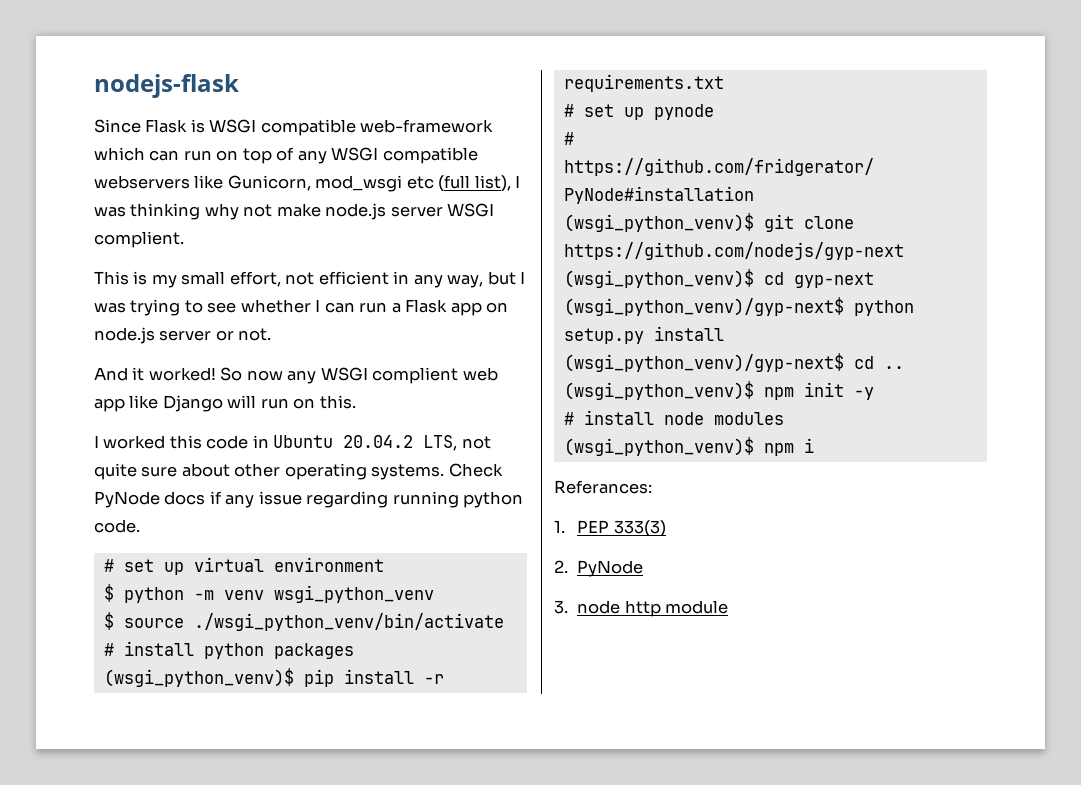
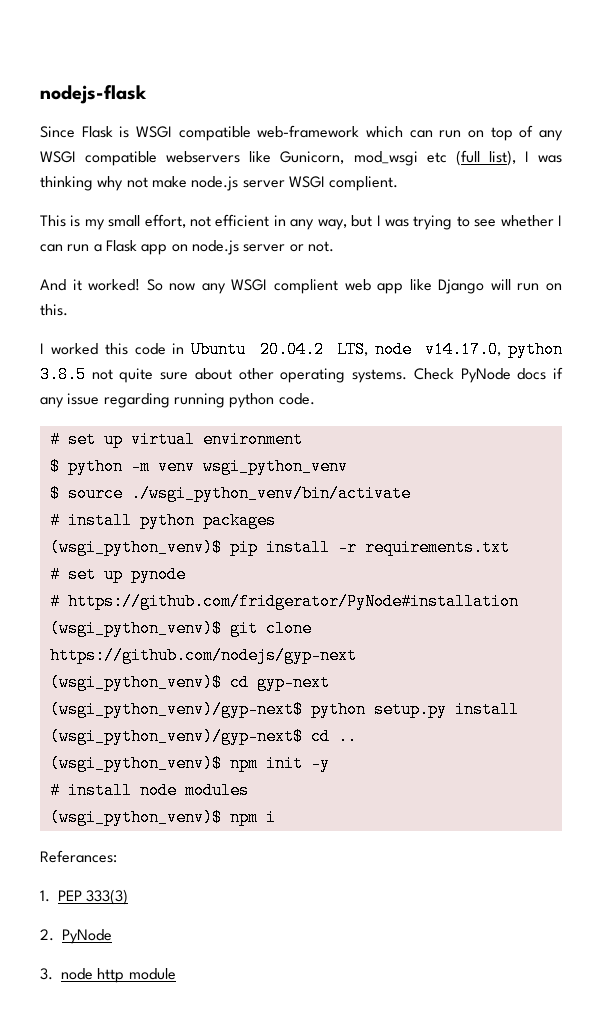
- I worked this code in Ubuntu 20.04.2 LTS, not quite sure about other operating systems.
+ I worked this code in Ubuntu 20.04.2 LTS, node v14.17.0, python 3.8.5 not quite sure about other operating systems.

